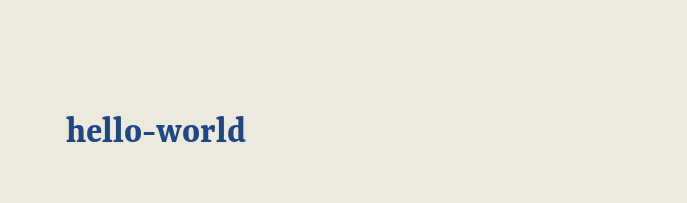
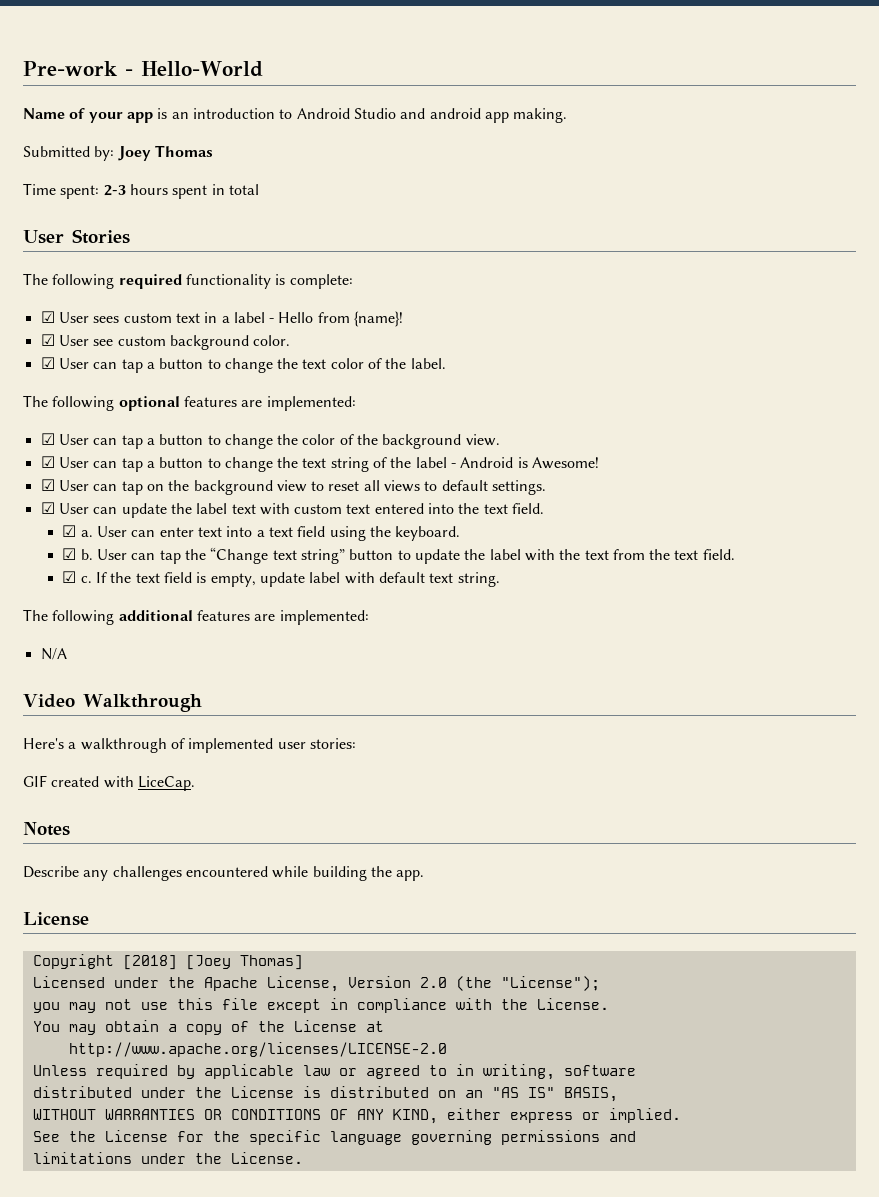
- hello-world
+ Pre-work - Hello-World
+ Name of your app is an introduction to Android Studio and android app making.
+ Submitted by: Joey Thomas
+ Time spent: 2-3 hours spent in total
+ User Stories
+ The following required functionality is complete:
+ ☑ User sees custom text in a label - Hello from {name}!
+ ☑ User see custom background color.
+ ☑ User can tap a button to change the text color of the label.
+ The following optional features are implemented:
+ ☑ User can tap a button to change the color of the background view.
+ ☑ User can tap a button to change the text string of the label - Android is Awesome!
+ ☑ User can tap on the background view to reset all views to default settings.
+ ☑ User can update the label text with custom text entered into the text field.
+ ☑ a. User can enter text into a text field using the keyboard.
+ ☑ b. User can tap the “Change text string” button to update the label with the text from the text field.
+ ☑ c. If the text field is empty, update label with default text string.
+ The following additional features are implemented:
+ N/A
+ Video Walkthrough
+ Here's a walkthrough of implemented user stories:
+ GIF created with LiceCap.
+ Notes
+ Describe any challenges encountered while building the app.
+ License
+ Copyright [2018] [Joey Thomas]
+ Licensed under the Apache License, Version 2.0 (the "License");
+ you may not use this file except in compliance with the License.
+ You may obtain a copy of the License at
+ http://www.apache.org/licenses/LICENSE-2.0
+ Unless required by applicable law or agreed to in writing, software
+ distributed under the License is distributed on an "AS IS" BASIS,
+ WITHOUT WARRANTIES OR CONDITIONS OF ANY KIND, either express or implied.
+ See the License for the specific language governing permissions and
+ limitations under the License.

